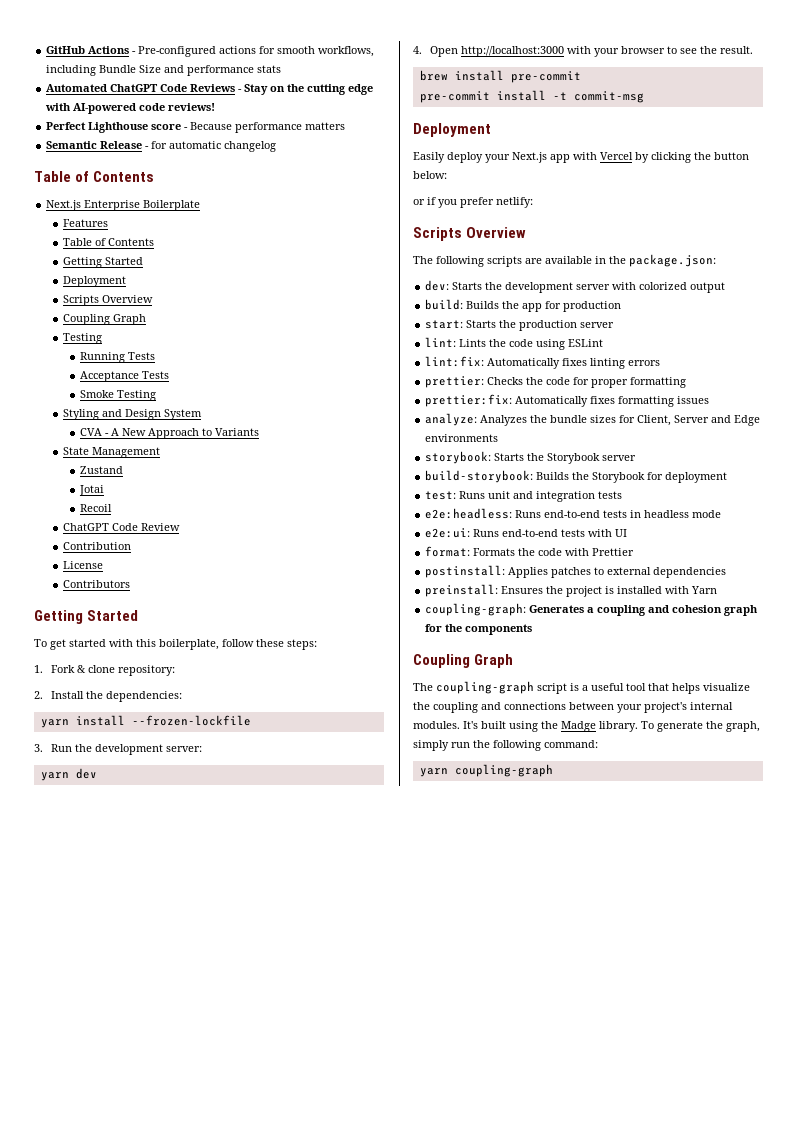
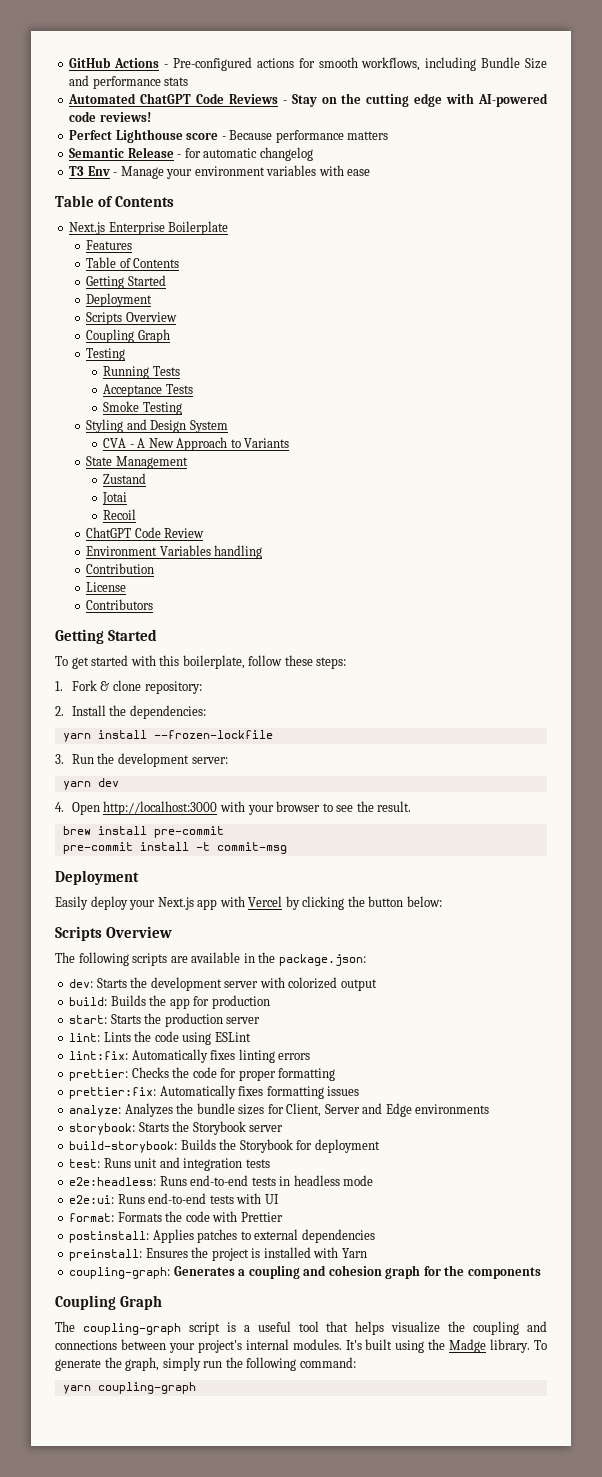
+ T3 Env - Manage your environment variables with ease
+ Environment Variables handling
- or if you prefer netlify:

